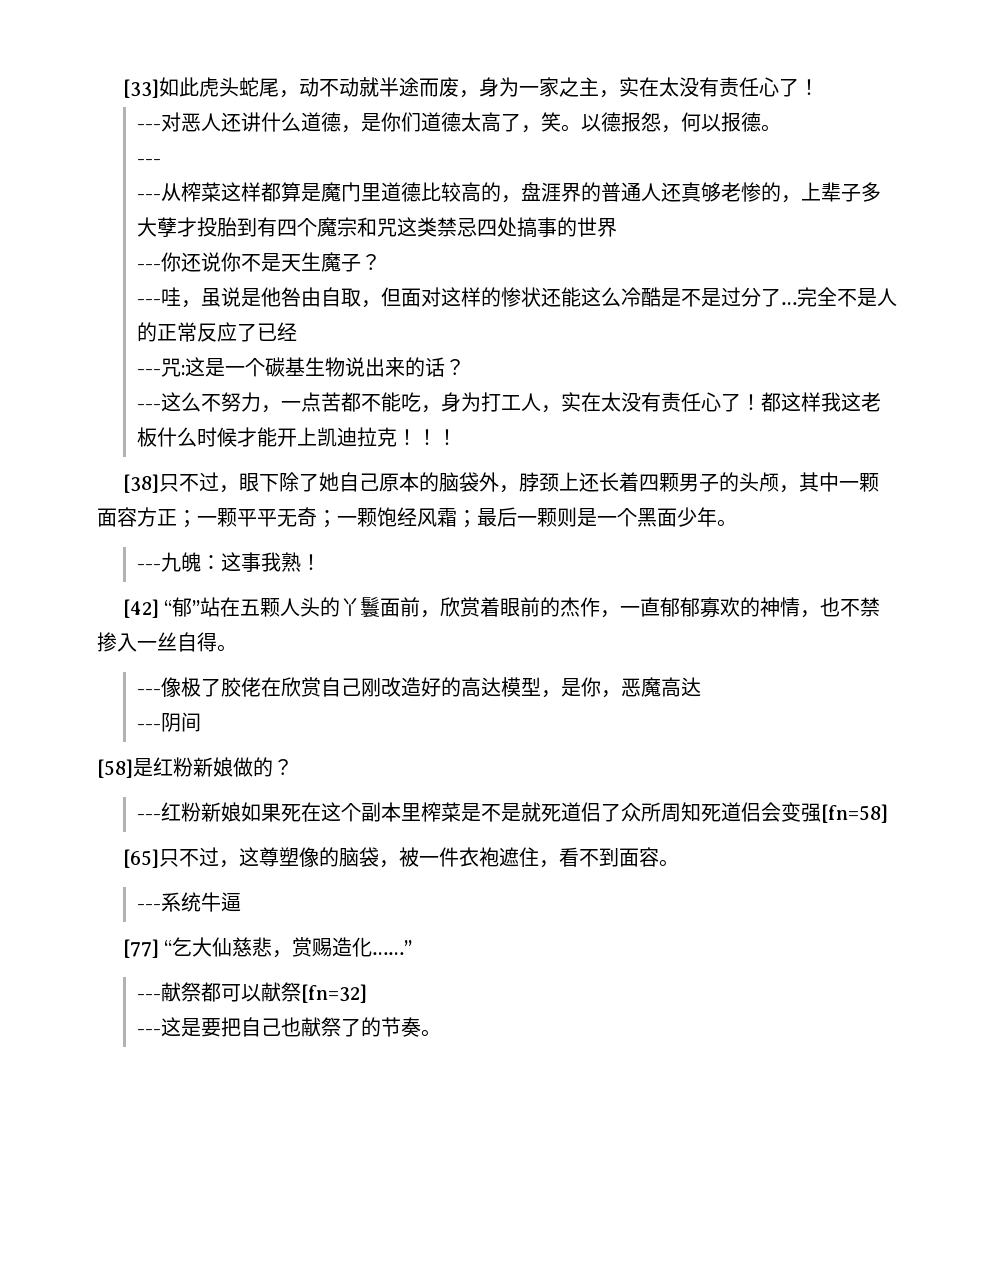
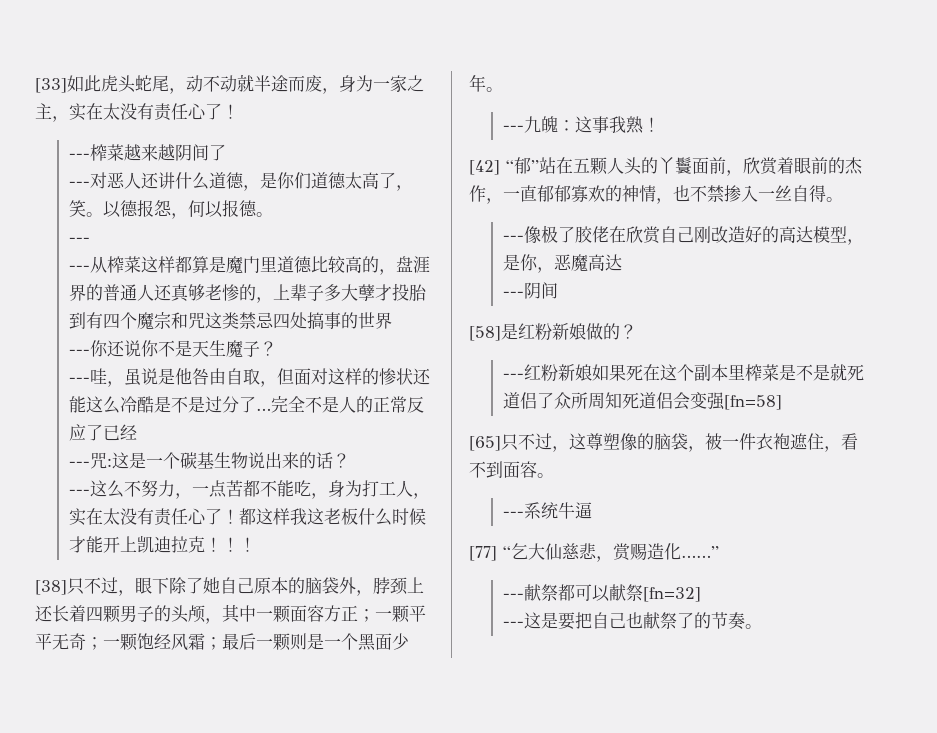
+ ---榨菜越来越阴间了

